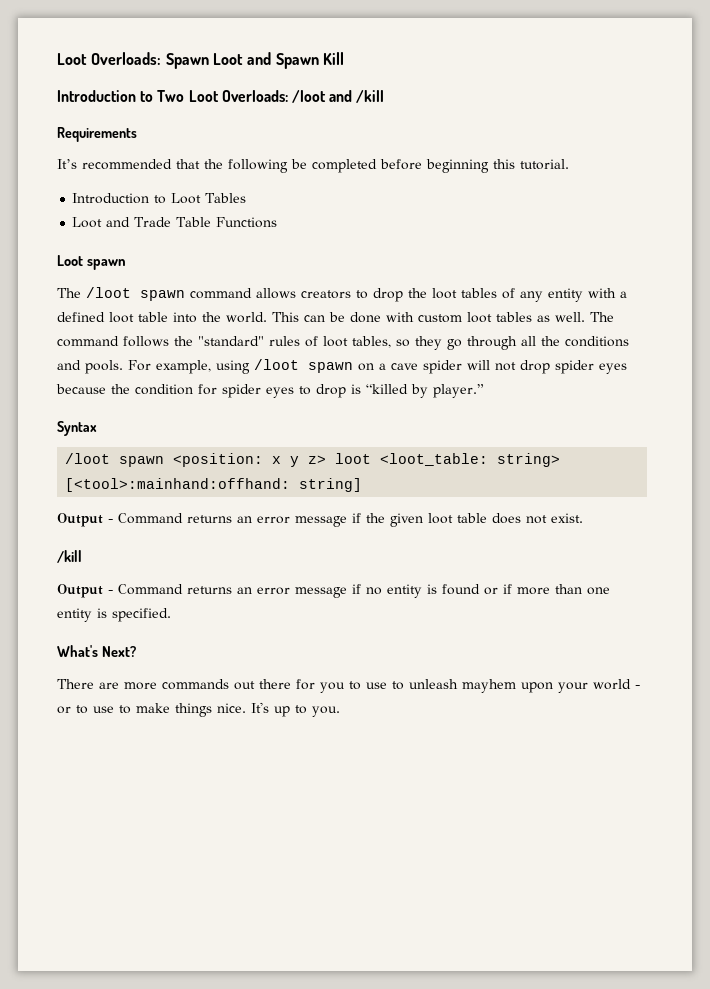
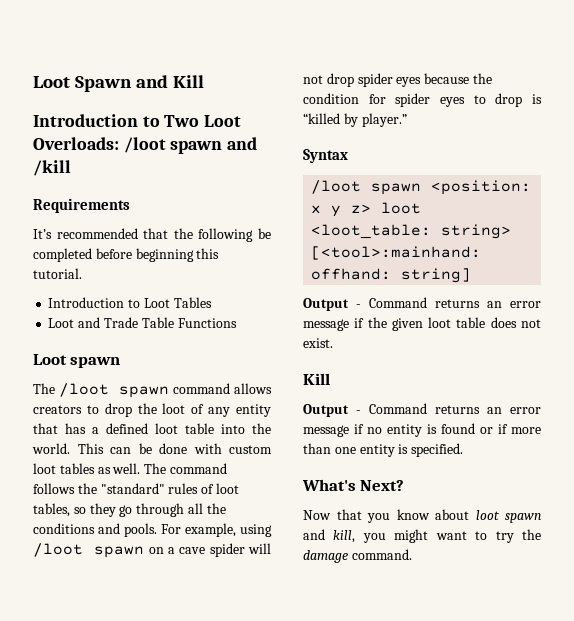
- Loot Overloads: Spawn Loot and Spawn Kill
+ Loot Spawn and Kill
- Introduction to Two Loot Overloads: /loot and /kill
+ Introduction to Two Loot Overloads: /loot spawn and /kill
- The /loot spawn command allows creators to drop the loot tables of any entity with a defined loot table into the world.
+ The /loot spawn command allows creators to drop the loot of any entity that has a defined loot table into the world.
  Output - Command returns an error message if the given loot table does not exist.
- /kill
+ Kill
- There are more commands out there for you to use to unleash mayhem upon your world - or to use to make things nice. It's up to you.
+ Now that you know about loot spawn and kill, you might want to try the damage command.

